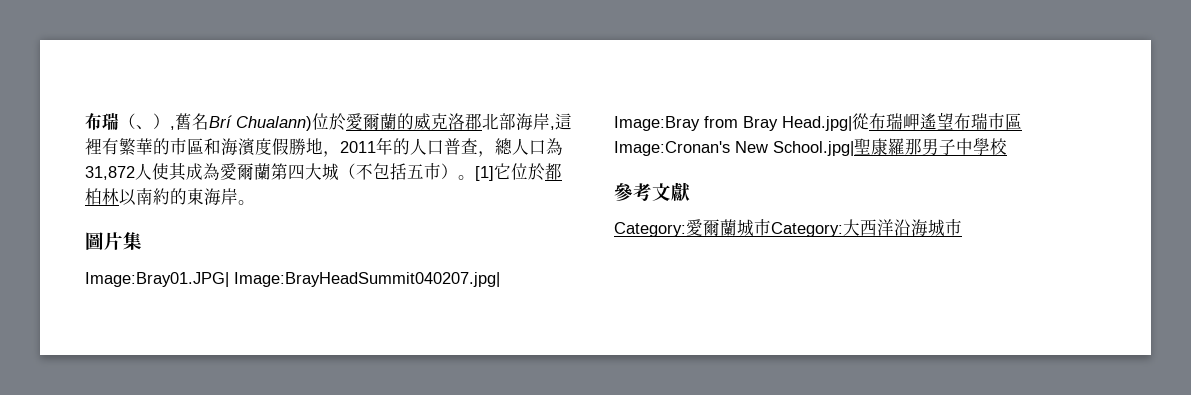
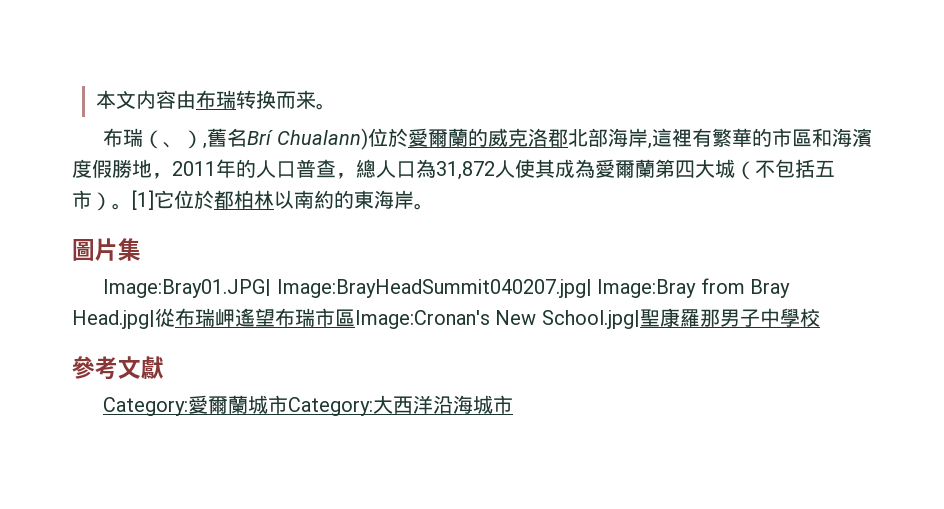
+ 本文内容由布瑞转换而来。

